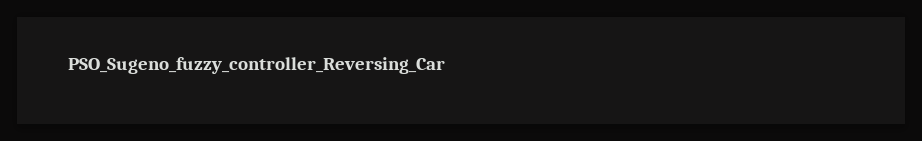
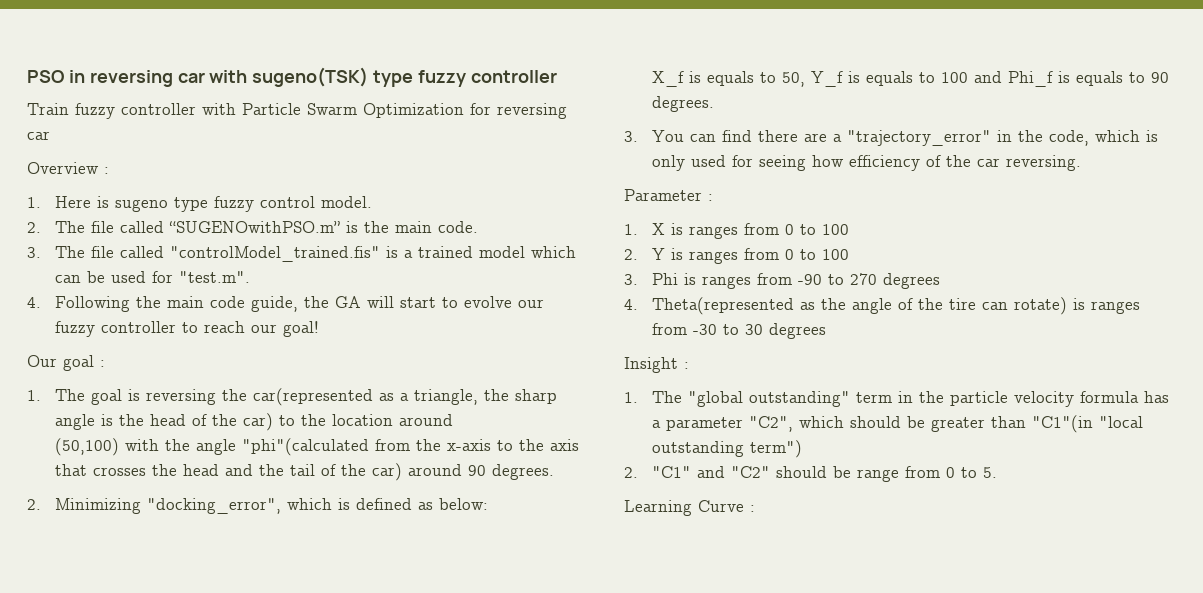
- PSO_Sugeno_fuzzy_controller_Reversing_Car
+ PSO in reversing car with sugeno(TSK) type fuzzy controller
+ Train fuzzy controller with Particle Swarm Optimization for reversing car
+ Overview :
+ 1. Here is sugeno type fuzzy control model.
+ 2. The file called “SUGENOwithPSO.m” is the main code.
+ 3. The file called "controlModel_trained.fis" is a trained model which can be used for "test.m".
+ 4. Following the main code guide, the GA will start to evolve our fuzzy controller to reach our goal!
+ Our goal :
+ 1. The goal is reversing the car(represented as a triangle, the sharp angle is the head of the car) to the location around
+ (50,100) with the angle "phi"(calculated from the x-axis to the axis that crosses the head and the tail of the car) around 90 degrees.
+ 2. Minimizing "docking_error", which is defined as below:
+ X_f is equals to 50, Y_f is equals to 100 and Phi_f is equals to 90 degrees.
+ 3. You can find there are a "trajectory_error" in the code, which is only used for seeing how efficiency of the car reversing.
+ Parameter :
+ 1. X is ranges from 0 to 100
+ 2. Y is ranges from 0 to 100
+ 3. Phi is ranges from -90 to 270 degrees
+ 4. Theta(represented as the angle of the tire can rotate) is ranges from -30 to 30 degrees
+ Insight :
+ 1. The "global outstanding" term in the particle velocity formula has a parameter "C2", which should be greater than "C1"(in "local outstanding term")
+ 2. "C1" and "C2" should be range from 0 to 5.
+ Learning Curve :

